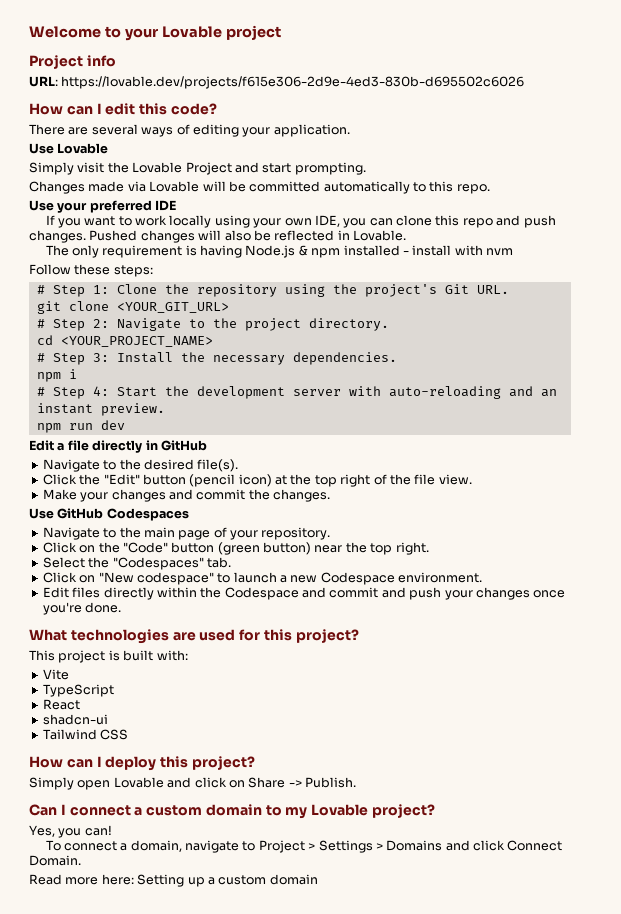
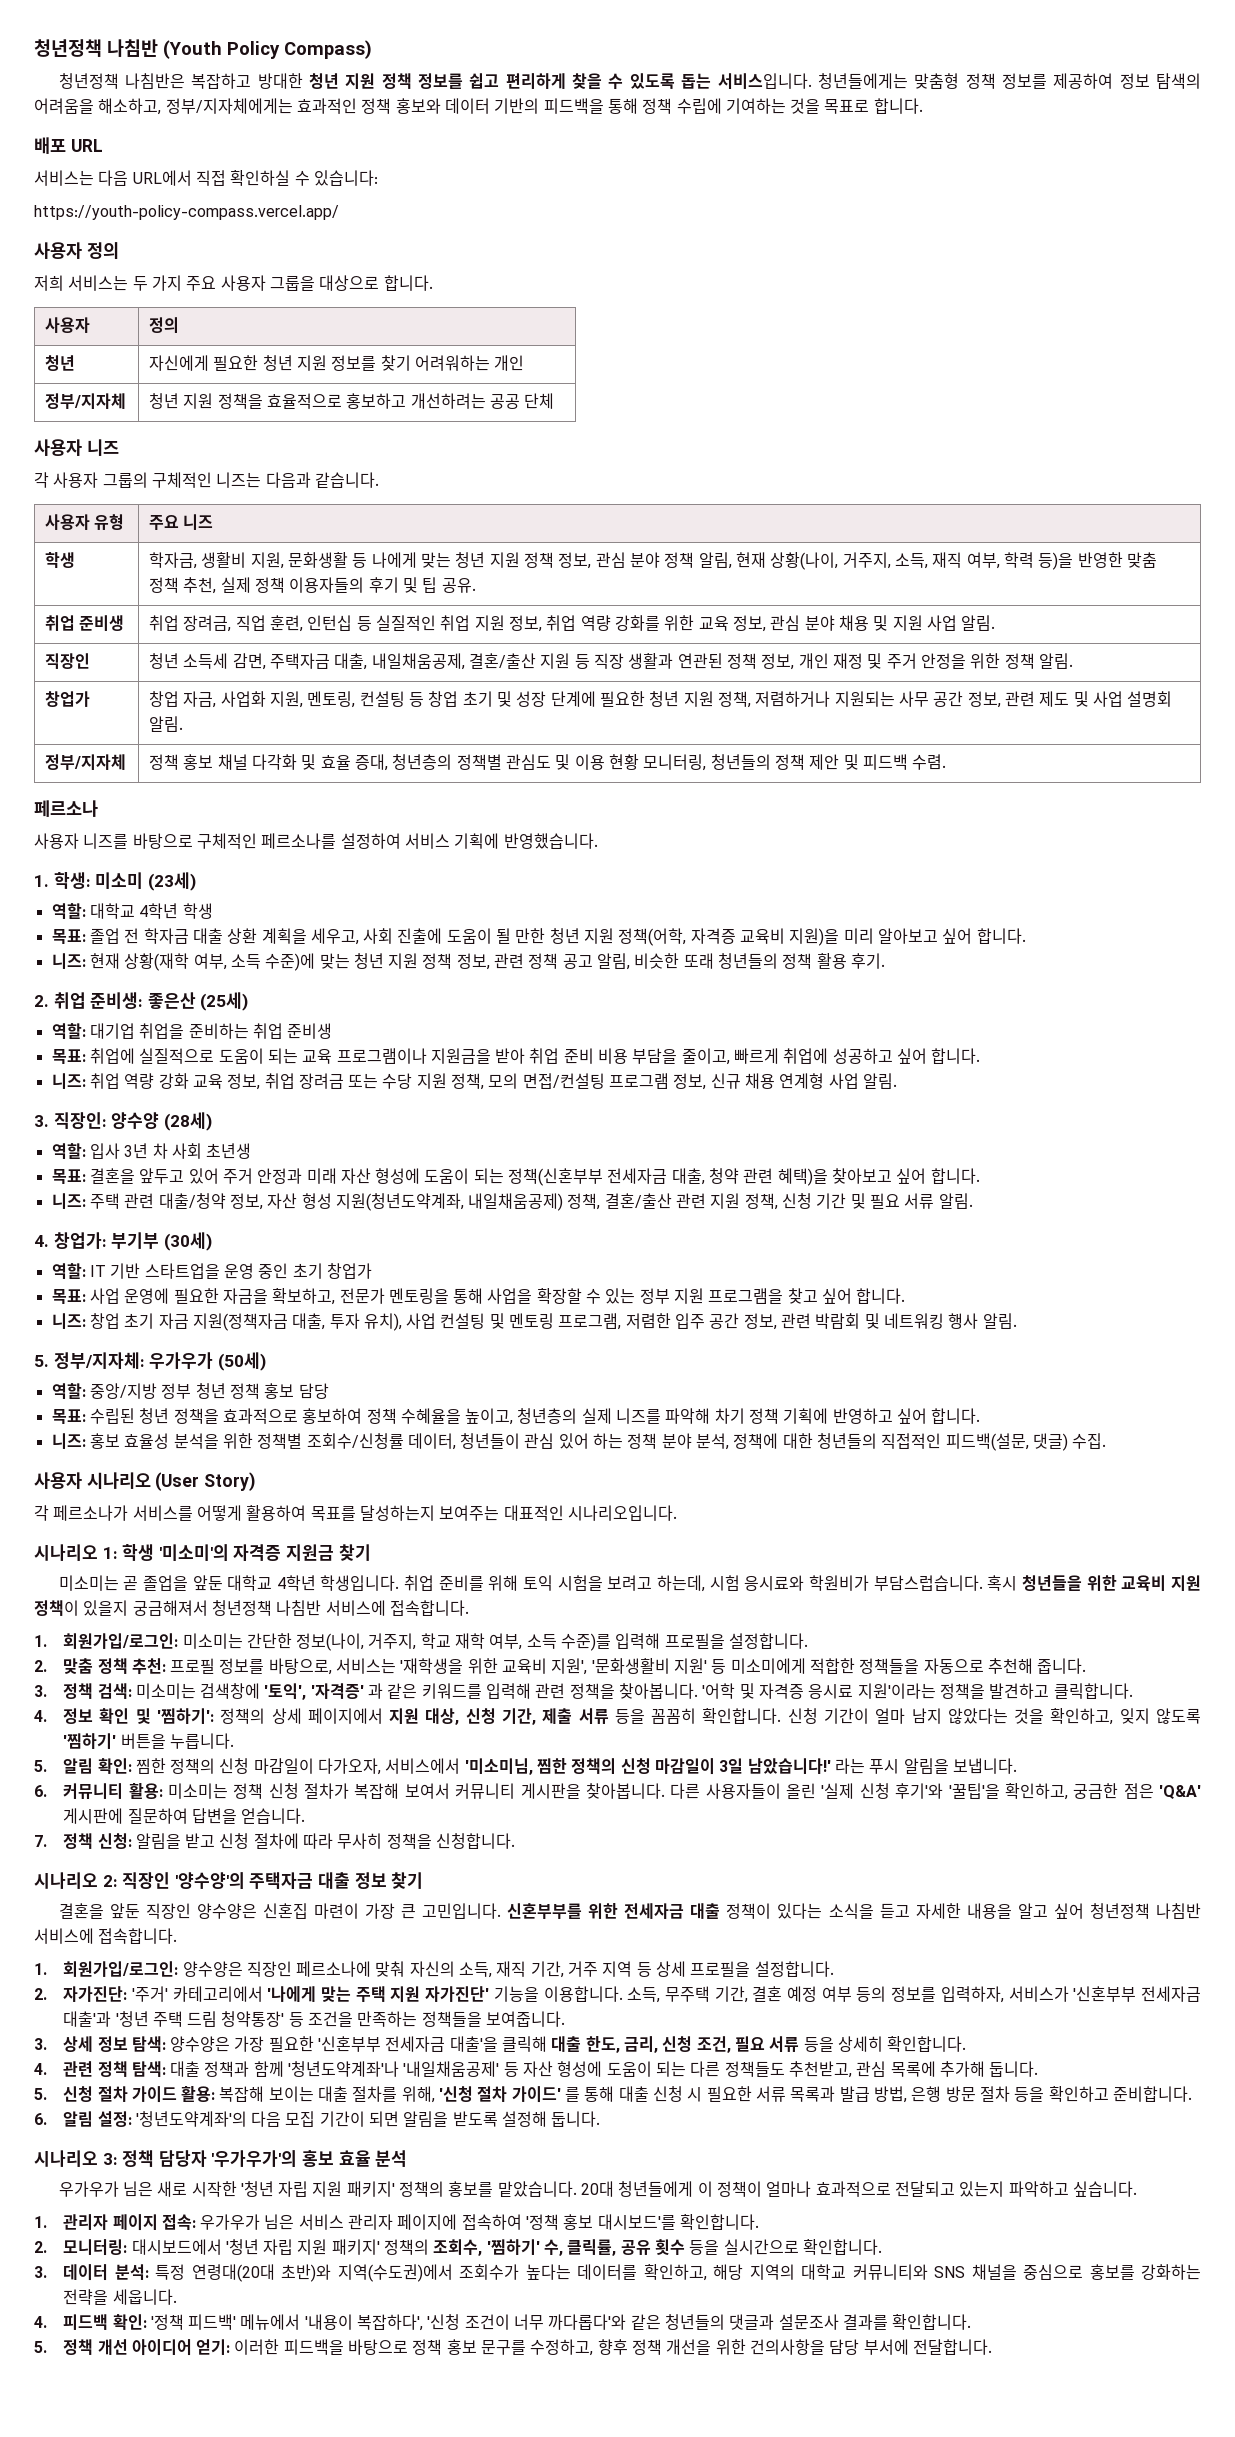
- Welcome to your Lovable project
- Project info
- URL: https://lovable.dev/projects/f615e306-2d9e-4ed3-830b-d695502c6026
- How can I edit this code?
- There are several ways of editing your application.
- Use Lovable
- Simply visit the Lovable Project and start prompting.
- Changes made via Lovable will be committed automatically to this repo.
- Use your preferred IDE
- If you want to work locally using your own IDE, you can clone this repo and push changes. Pushed changes will also be reflected in Lovable.
- The only requirement is having Node.js & npm installed - install with nvm
- Follow these steps:
- # Step 1: Clone the repository using the project's Git URL.
- git clone <YOUR_GIT_URL>
- # Step 2: Navigate to the project directory.
- cd <YOUR_PROJECT_NAME>
- # Step 3: Install the necessary dependencies.
- npm i
- # Step 4: Start the development server with auto-reloading and an instant preview.
- npm run dev
- Edit a file directly in GitHub
- Navigate to the desired file(s).
- Click the "Edit" button (pencil icon) at the top right of the file view.
- Make your changes and commit the changes.
- Use GitHub Codespaces
- Navigate to the main page of your repository.
- Click on the "Code" button (green button) near the top right.
- Select the "Codespaces" tab.
- Click on "New codespace" to launch a new Codespace environment.
- Edit files directly within the Codespace and commit and push your changes once you're done.
- What technologies are used for this project?
- This project is built with:
- Vite
- TypeScript
- React
- shadcn-ui
- Tailwind CSS
- How can I deploy this project?
- Simply open Lovable and click on Share -> Publish.
- Can I connect a custom domain to my Lovable project?
- Yes, you can!
- To connect a domain, navigate to Project > Settings > Domains and click Connect Domain.
- Read more here: Setting up a custom domain
+ 청년정책 나침반 (Youth Policy Compass)
+ 청년정책 나침반은 복잡하고 방대한 청년 지원 정책 정보를 쉽고 편리하게 찾을 수 있도록 돕는 서비스입니다. 청년들에게는 맞춤형 정책 정보를 제공하여 정보 탐색의 어려움을 해소하고, 정부/지자체에게는 효과적인 정책 홍보와 데이터 기반의 피드백을 통해 정책 수립에 기여하는 것을 목표로 합니다.
+ 배포 URL
+ 서비스는 다음 URL에서 직접 확인하실 수 있습니다:
+ https://youth-policy-compass.vercel.app/
+ 사용자 정의
+ 저희 서비스는 두 가지 주요 사용자 그룹을 대상으로 합니다.
+ 사용자 | 정의
+ 청년 | 자신에게 필요한 청년 지원 정보를 찾기 어려워하는 개인
+ 정부/지자체 | 청년 지원 정책을 효율적으로 홍보하고 개선하려는 공공 단체
+ 사용자 니즈
+ 각 사용자 그룹의 구체적인 니즈는 다음과 같습니다.
+ 사용자 유형 | 주요 니즈
+ 학생 | 학자금, 생활비 지원, 문화생활 등 나에게 맞는 청년 지원 정책 정보, 관심 분야 정책 알림, 현재 상황(나이, 거주지, 소득, 재직 여부, 학력 등)을 반영한 맞춤 정책 추천, 실제 정책 이용자들의 후기 및 팁 공유.
+ 취업 준비생 | 취업 장려금, 직업 훈련, 인턴십 등 실질적인 취업 지원 정보, 취업 역량 강화를 위한 교육 정보, 관심 분야 채용 및 지원 사업 알림.
+ 직장인 | 청년 소득세 감면, 주택자금 대출, 내일채움공제, 결혼/출산 지원 등 직장 생활과 연관된 정책 정보, 개인 재정 및 주거 안정을 위한 정책 알림.
+ 창업가 | 창업 자금, 사업화 지원, 멘토링, 컨설팅 등 창업 초기 및 성장 단계에 필요한 청년 지원 정책, 저렴하거나 지원되는 사무 공간 정보, 관련 제도 및 사업 설명회 알림.
+ 정부/지자체 | 정책 홍보 채널 다각화 및 효율 증대, 청년층의 정책별 관심도 및 이용 현황 모니터링, 청년들의 정책 제안 및 피드백 수렴.
+ 페르소나
+ 사용자 니즈를 바탕으로 구체적인 페르소나를 설정하여 서비스 기획에 반영했습니다.
+ 1. 학생: 미소미 (23세)
+ 역할: 대학교 4학년 학생
+ 목표: 졸업 전 학자금 대출 상환 계획을 세우고, 사회 진출에 도움이 될 만한 청년 지원 정책(어학, 자격증 교육비 지원)을 미리 알아보고 싶어 합니다.
+ 니즈: 현재 상황(재학 여부, 소득 수준)에 맞는 청년 지원 정책 정보, 관련 정책 공고 알림, 비슷한 또래 청년들의 정책 활용 후기.
+ 2. 취업 준비생: 좋은산 (25세)
+ 역할: 대기업 취업을 준비하는 취업 준비생
+ 목표: 취업에 실질적으로 도움이 되는 교육 프로그램이나 지원금을 받아 취업 준비 비용 부담을 줄이고, 빠르게 취업에 성공하고 싶어 합니다.
+ 니즈: 취업 역량 강화 교육 정보, 취업 장려금 또는 수당 지원 정책, 모의 면접/컨설팅 프로그램 정보, 신규 채용 연계형 사업 알림.
+ 3. 직장인: 양수양 (28세)
+ 역할: 입사 3년 차 사회 초년생
+ 목표: 결혼을 앞두고 있어 주거 안정과 미래 자산 형성에 도움이 되는 정책(신혼부부 전세자금 대출, 청약 관련 혜택)을 찾아보고 싶어 합니다.
+ 니즈: 주택 관련 대출/청약 정보, 자산 형성 지원(청년도약계좌, 내일채움공제) 정책, 결혼/출산 관련 지원 정책, 신청 기간 및 필요 서류 알림.
+ 4. 창업가: 부기부 (30세)
+ 역할: IT 기반 스타트업을 운영 중인 초기 창업가
+ 목표: 사업 운영에 필요한 자금을 확보하고, 전문가 멘토링을 통해 사업을 확장할 수 있는 정부 지원 프로그램을 찾고 싶어 합니다.
+ 니즈: 창업 초기 자금 지원(정책자금 대출, 투자 유치), 사업 컨설팅 및 멘토링 프로그램, 저렴한 입주 공간 정보, 관련 박람회 및 네트워킹 행사 알림.
+ 5. 정부/지자체: 우가우가 (50세)
+ 역할: 중앙/지방 정부 청년 정책 홍보 담당
+ 목표: 수립된 청년 정책을 효과적으로 홍보하여 정책 수혜율을 높이고, 청년층의 실제 니즈를 파악해 차기 정책 기획에 반영하고 싶어 합니다.
+ 니즈: 홍보 효율성 분석을 위한 정책별 조회수/신청률 데이터, 청년들이 관심 있어 하는 정책 분야 분석, 정책에 대한 청년들의 직접적인 피드백(설문, 댓글) 수집.
+ 사용자 시나리오 (User Story)
+ 각 페르소나가 서비스를 어떻게 활용하여 목표를 달성하는지 보여주는 대표적인 시나리오입니다.
+ 시나리오 1: 학생 '미소미'의 자격증 지원금 찾기
+ 미소미는 곧 졸업을 앞둔 대학교 4학년 학생입니다. 취업 준비를 위해 토익 시험을 보려고 하는데, 시험 응시료와 학원비가 부담스럽습니다. 혹시 청년들을 위한 교육비 지원 정책이 있을지 궁금해져서 청년정책 나침반 서비스에 접속합니다.
+ 1. 회원가입/로그인: 미소미는 간단한 정보(나이, 거주지, 학교 재학 여부, 소득 수준)를 입력해 프로필을 설정합니다.
+ 2. 맞춤 정책 추천: 프로필 정보를 바탕으로, 서비스는 '재학생을 위한 교육비 지원', '문화생활비 지원' 등 미소미에게 적합한 정책들을 자동으로 추천해 줍니다.
+ 3. 정책 검색: 미소미는 검색창에 '토익', '자격증' 과 같은 키워드를 입력해 관련 정책을 찾아봅니다. '어학 및 자격증 응시료 지원'이라는 정책을 발견하고 클릭합니다.
+ 4. 정보 확인 및 '찜하기': 정책의 상세 페이지에서 지원 대상, 신청 기간, 제출 서류 등을 꼼꼼히 확인합니다. 신청 기간이 얼마 남지 않았다는 것을 확인하고, 잊지 않도록 '찜하기' 버튼을 누릅니다.
+ 5. 알림 확인: 찜한 정책의 신청 마감일이 다가오자, 서비스에서 '미소미님, 찜한 정책의 신청 마감일이 3일 남았습니다!' 라는 푸시 알림을 보냅니다.
+ 6. 커뮤니티 활용: 미소미는 정책 신청 절차가 복잡해 보여서 커뮤니티 게시판을 찾아봅니다. 다른 사용자들이 올린 '실제 신청 후기'와 '꿀팁'을 확인하고, 궁금한 점은 'Q&A' 게시판에 질문하여 답변을 얻습니다.
+ 7. 정책 신청: 알림을 받고 신청 절차에 따라 무사히 정책을 신청합니다.
+ 시나리오 2: 직장인 '양수양'의 주택자금 대출 정보 찾기
+ 결혼을 앞둔 직장인 양수양은 신혼집 마련이 가장 큰 고민입니다. 신혼부부를 위한 전세자금 대출 정책이 있다는 소식을 듣고 자세한 내용을 알고 싶어 청년정책 나침반 서비스에 접속합니다.
+ 1. 회원가입/로그인: 양수양은 직장인 페르소나에 맞춰 자신의 소득, 재직 기간, 거주 지역 등 상세 프로필을 설정합니다.
+ 2. 자가진단: '주거' 카테고리에서 '나에게 맞는 주택 지원 자가진단' 기능을 이용합니다. 소득, 무주택 기간, 결혼 예정 여부 등의 정보를 입력하자, 서비스가 '신혼부부 전세자금 대출'과 '청년 주택 드림 청약통장' 등 조건을 만족하는 정책들을 보여줍니다.
+ 3. 상세 정보 탐색: 양수양은 가장 필요한 '신혼부부 전세자금 대출'을 클릭해 대출 한도, 금리, 신청 조건, 필요 서류 등을 상세히 확인합니다.
+ 4. 관련 정책 탐색: 대출 정책과 함께 '청년도약계좌'나 '내일채움공제' 등 자산 형성에 도움이 되는 다른 정책들도 추천받고, 관심 목록에 추가해 둡니다.
+ 5. 신청 절차 가이드 활용: 복잡해 보이는 대출 절차를 위해, '신청 절차 가이드' 를 통해 대출 신청 시 필요한 서류 목록과 발급 방법, 은행 방문 절차 등을 확인하고 준비합니다.
+ 6. 알림 설정: '청년도약계좌'의 다음 모집 기간이 되면 알림을 받도록 설정해 둡니다.
+ 시나리오 3: 정책 담당자 '우가우가'의 홍보 효율 분석
+ 우가우가 님은 새로 시작한 '청년 자립 지원 패키지' 정책의 홍보를 맡았습니다. 20대 청년들에게 이 정책이 얼마나 효과적으로 전달되고 있는지 파악하고 싶습니다.
+ 1. 관리자 페이지 접속: 우가우가 님은 서비스 관리자 페이지에 접속하여 '정책 홍보 대시보드'를 확인합니다.
+ 2. 모니터링: 대시보드에서 '청년 자립 지원 패키지' 정책의 조회수, '찜하기' 수, 클릭률, 공유 횟수 등을 실시간으로 확인합니다.
+ 3. 데이터 분석: 특정 연령대(20대 초반)와 지역(수도권)에서 조회수가 높다는 데이터를 확인하고, 해당 지역의 대학교 커뮤니티와 SNS 채널을 중심으로 홍보를 강화하는 전략을 세웁니다.
+ 4. 피드백 확인: '정책 피드백' 메뉴에서 '내용이 복잡하다', '신청 조건이 너무 까다롭다'와 같은 청년들의 댓글과 설문조사 결과를 확인합니다.
+ 5. 정책 개선 아이디어 얻기: 이러한 피드백을 바탕으로 정책 홍보 문구를 수정하고, 향후 정책 개선을 위한 건의사항을 담당 부서에 전달합니다.

